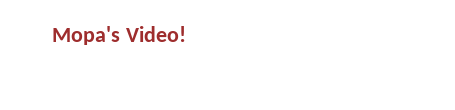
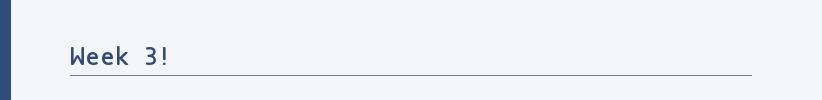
- Mopa's Video!
+ Week 3!

